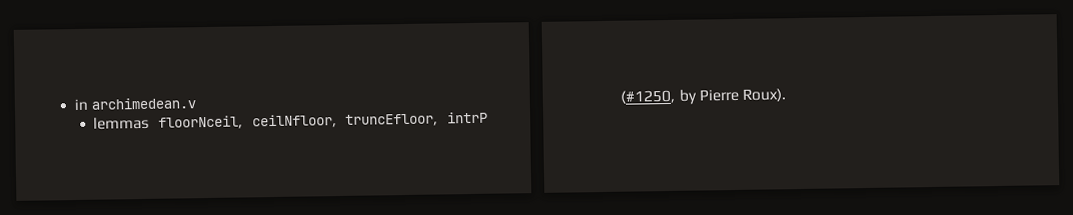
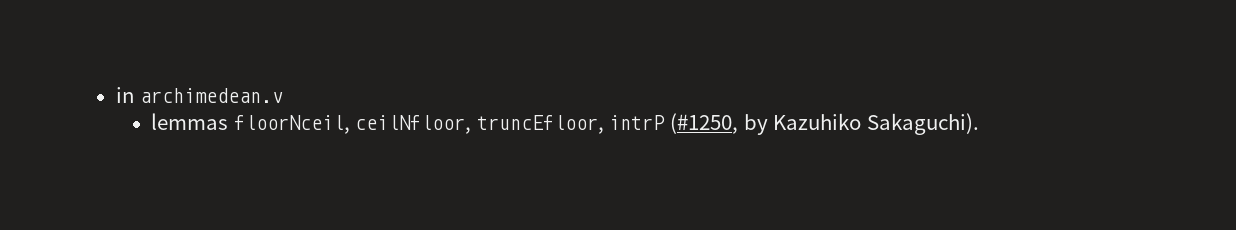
- lemmas floorNceil, ceilNfloor, truncEfloor, intrP (#1250, by Pierre Roux).
+ lemmas floorNceil, ceilNfloor, truncEfloor, intrP (#1250, by Kazuhiko Sakaguchi).

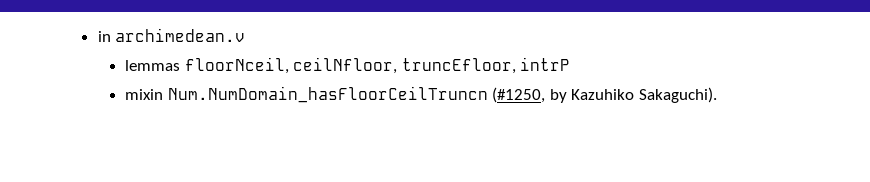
- lemmas floorNceil, ceilNfloor, truncEfloor, intrP (#1250, by Kazuhiko Sakaguchi).
+ lemmas floorNceil, ceilNfloor, truncEfloor, intrP
+ mixin Num.NumDomain_hasFloorCeilTruncn (#1250, by Kazuhiko Sakaguchi).

